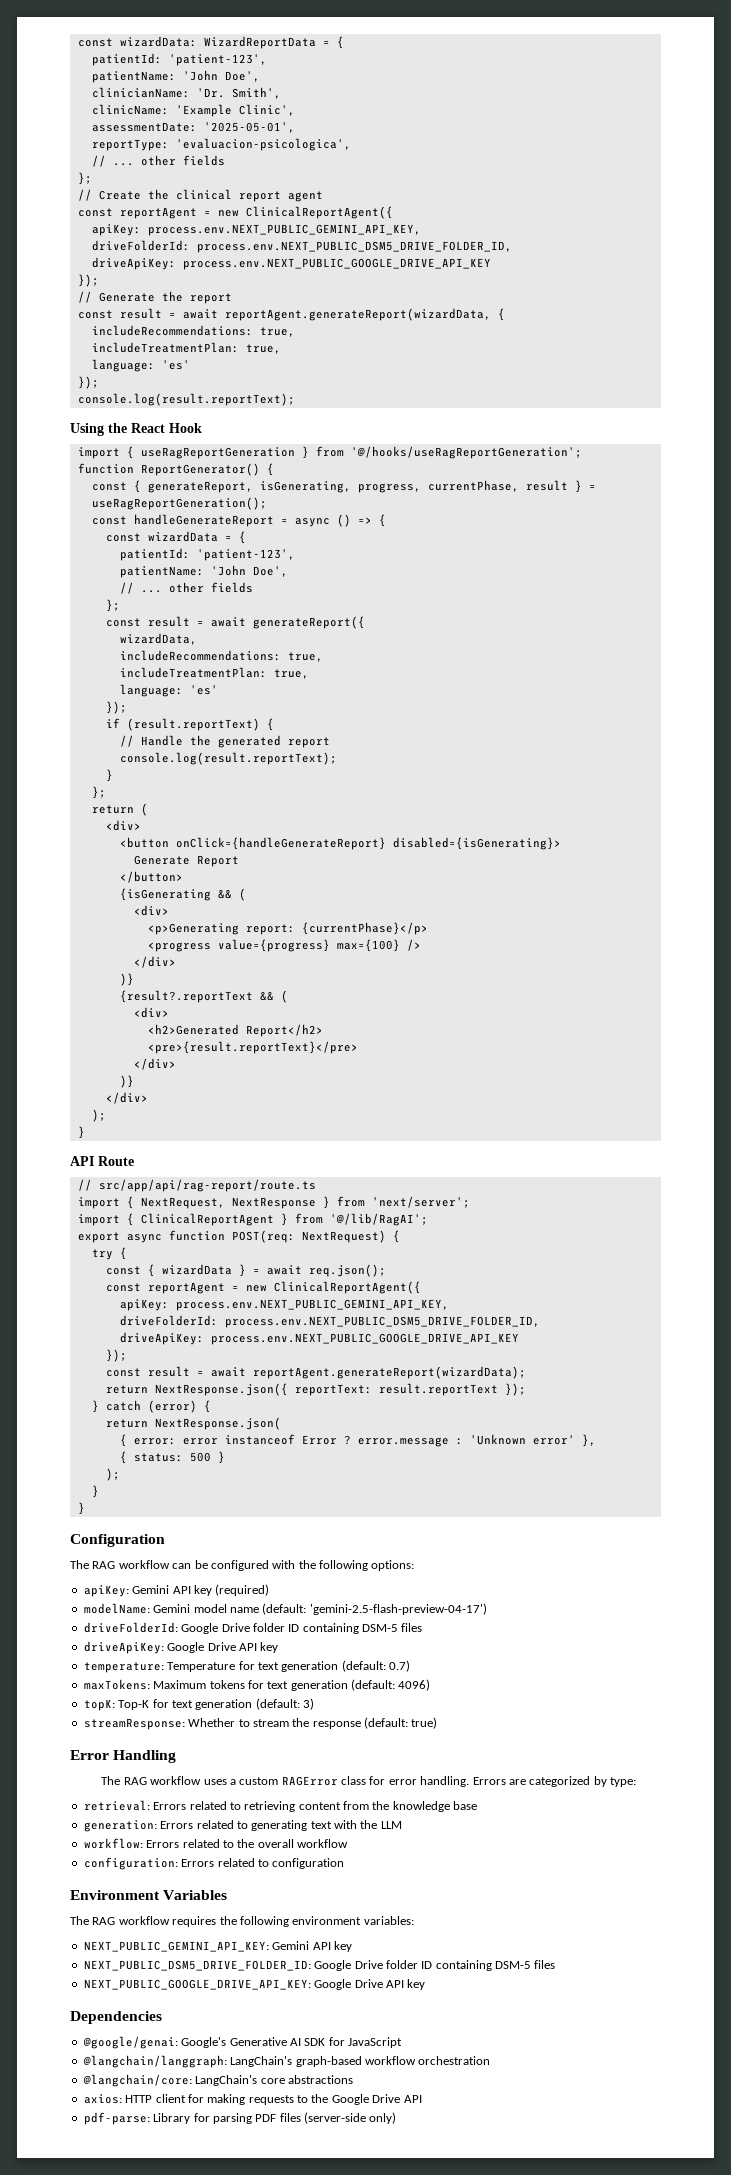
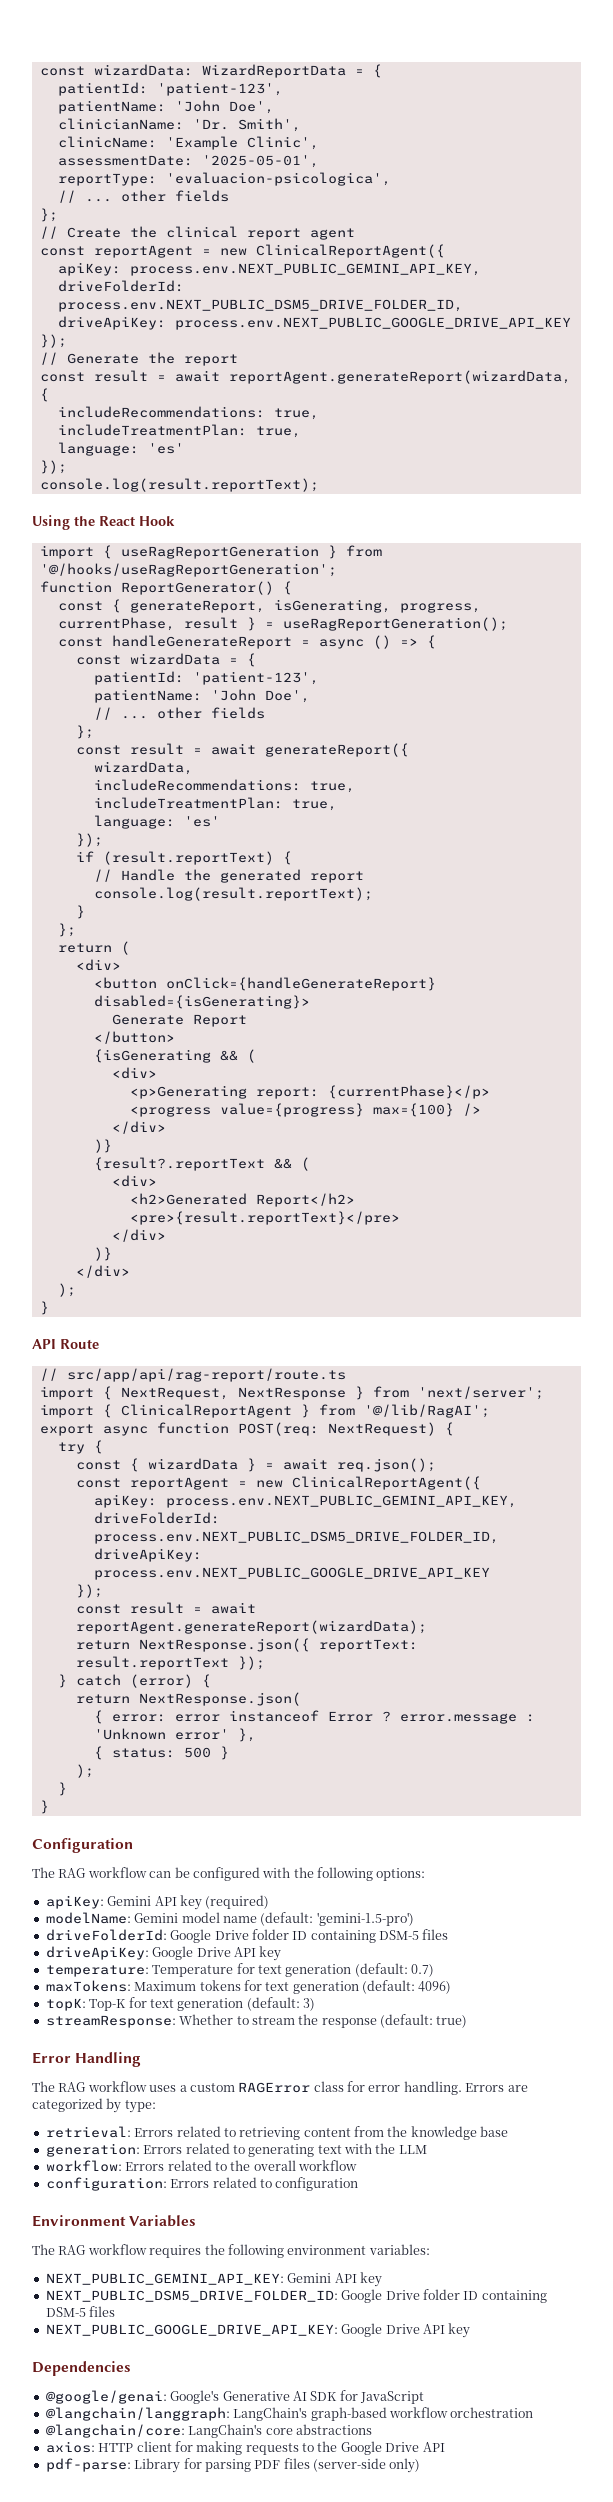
- modelName: Gemini model name (default: 'gemini-2.5-flash-preview-04-17')
+ modelName: Gemini model name (default: 'gemini-1.5-pro')

